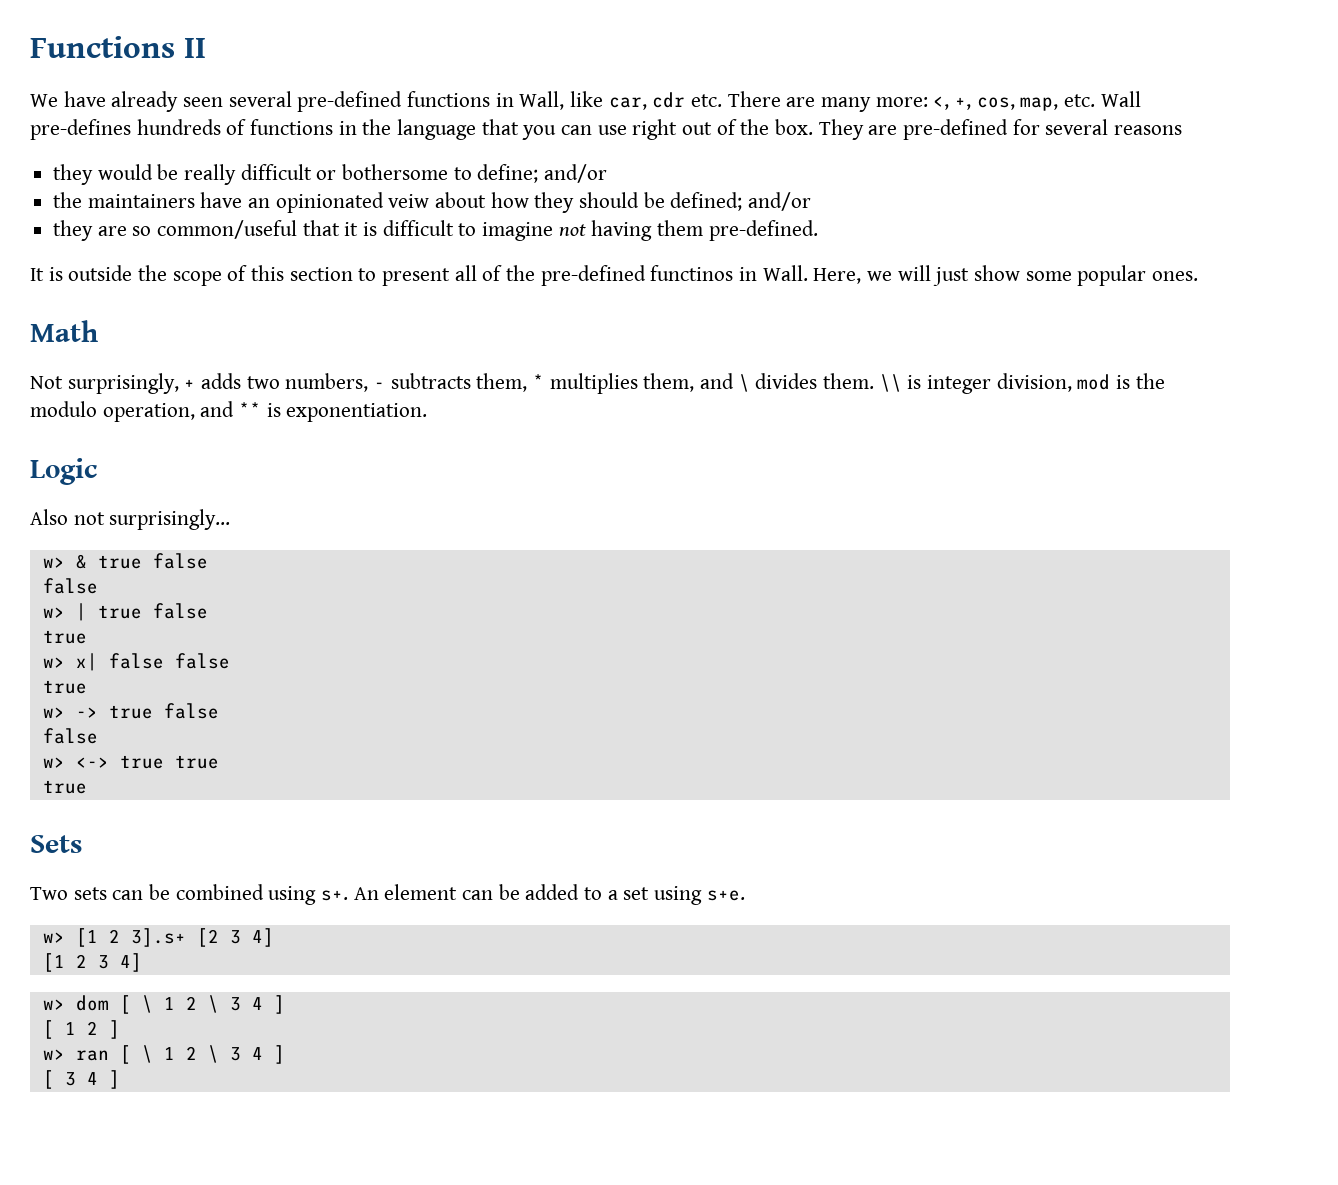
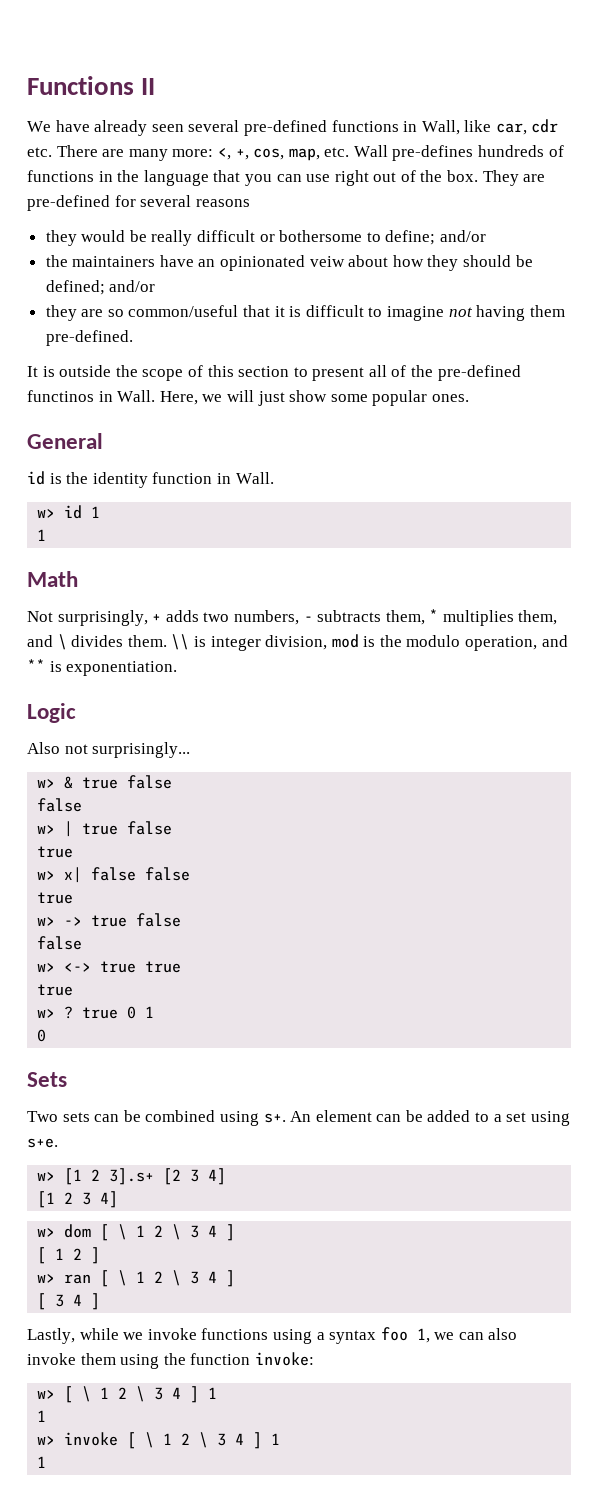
+ General
+ id is the identity function in Wall.
+ w> id 1
+ 1
+ w> ? true 0 1
+ 0
+ Lastly, while we invoke functions using a syntax foo 1, we can also invoke them using the function invoke:
+ w> [ \ 1 2 \ 3 4 ] 1
+ 1
+ w> invoke [ \ 1 2 \ 3 4 ] 1
+ 1

